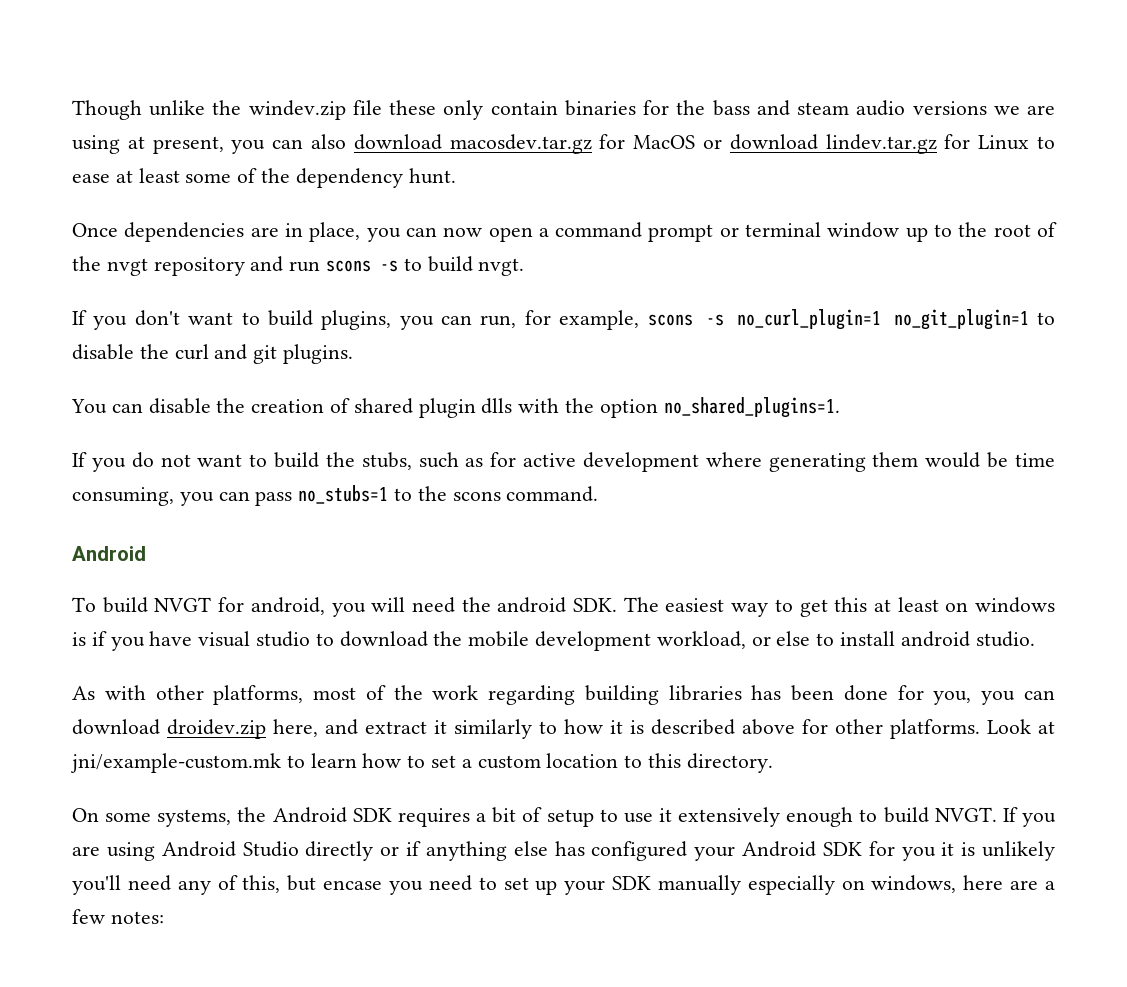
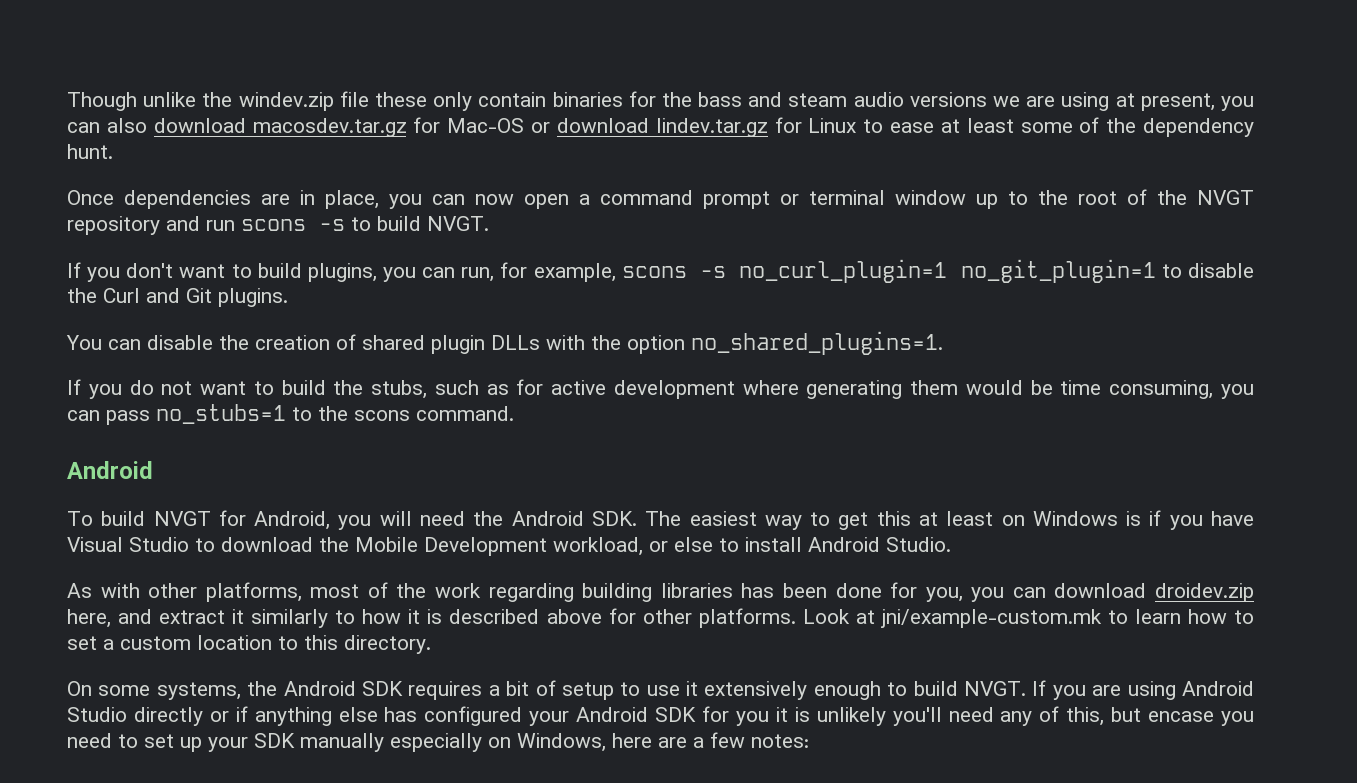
- Though unlike the windev.zip file these only contain binaries for the bass and steam audio versions we are using at present, you can also download macosdev.tar.gz for MacOS or download lindev.tar.gz for Linux to ease at least some of the dependency hunt.
+ Though unlike the windev.zip file these only contain binaries for the bass and steam audio versions we are using at present, you can also download macosdev.tar.gz for Mac-OS or download lindev.tar.gz for Linux to ease at least some of the dependency hunt.
- Once dependencies are in place, you can now open a command prompt or terminal window up to the root of the nvgt repository and run scons -s to build nvgt.
+ Once dependencies are in place, you can now open a command prompt or terminal window up to the root of the NVGT repository and run scons -s to build NVGT.
- If you don't want to build plugins, you can run, for example, scons -s no_curl_plugin=1 no_git_plugin=1 to disable the curl and git plugins.
+ If you don't want to build plugins, you can run, for example, scons -s no_curl_plugin=1 no_git_plugin=1 to disable the Curl and Git plugins.
- You can disable the creation of shared plugin dlls with the option no_shared_plugins=1.
+ You can disable the creation of shared plugin DLLs with the option no_shared_plugins=1.
- To build NVGT for android, you will need the android SDK. The easiest way to get this at least on windows is if you have visual studio to download the mobile development workload, or else to install android studio.
+ To build NVGT for Android, you will need the Android SDK. The easiest way to get this at least on Windows is if you have Visual Studio to download the Mobile Development workload, or else to install Android Studio.
- If you are using Android Studio directly or if anything else has configured your Android SDK for you it is unlikely you'll need any of this, but encase you need to set up your SDK manually especially on windows, here are a few notes:
+ If you are using Android Studio directly or if anything else has configured your Android SDK for you it is unlikely you'll need any of this, but encase you need to set up your SDK manually especially on Windows, here are a few notes:

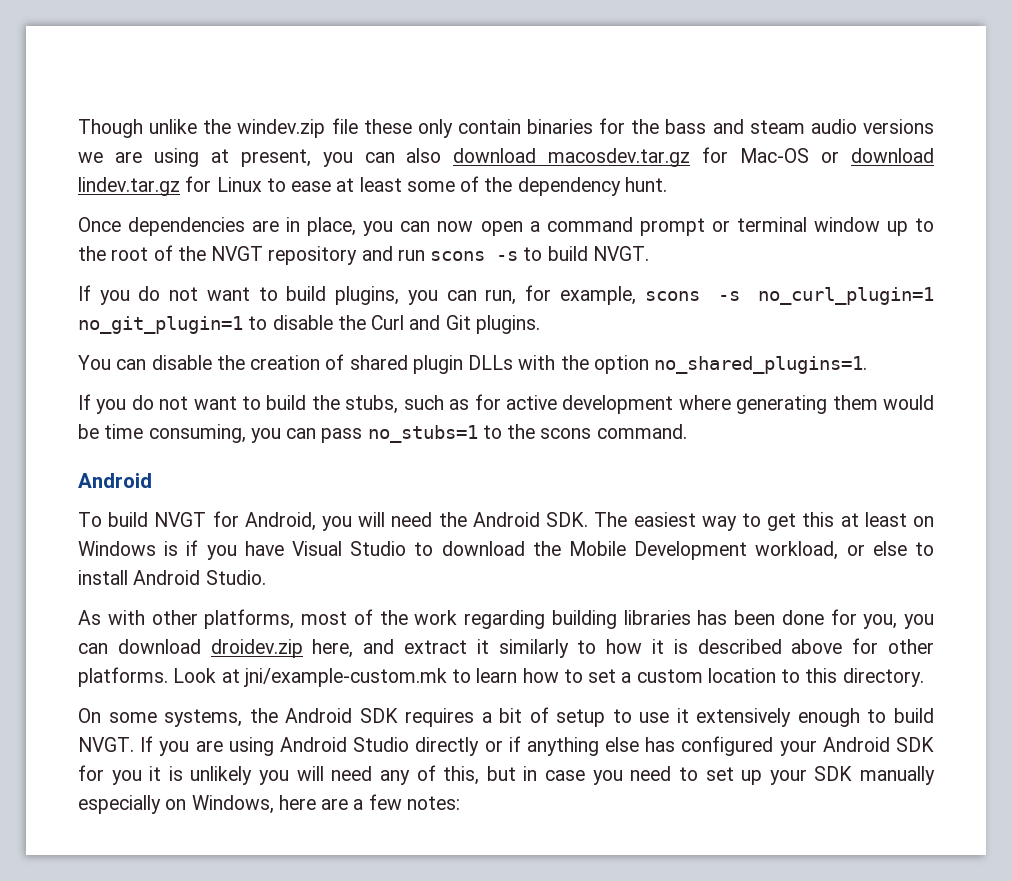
- If you don't want to build plugins, you can run, for example, scons -s no_curl_plugin=1 no_git_plugin=1 to disable the Curl and Git plugins.
+ If you do not want to build plugins, you can run, for example, scons -s no_curl_plugin=1 no_git_plugin=1 to disable the Curl and Git plugins.
- If you are using Android Studio directly or if anything else has configured your Android SDK for you it is unlikely you'll need any of this, but encase you need to set up your SDK manually especially on Windows, here are a few notes:
+ If you are using Android Studio directly or if anything else has configured your Android SDK for you it is unlikely you will need any of this, but in case you need to set up your SDK manually especially on Windows, here are a few notes:

